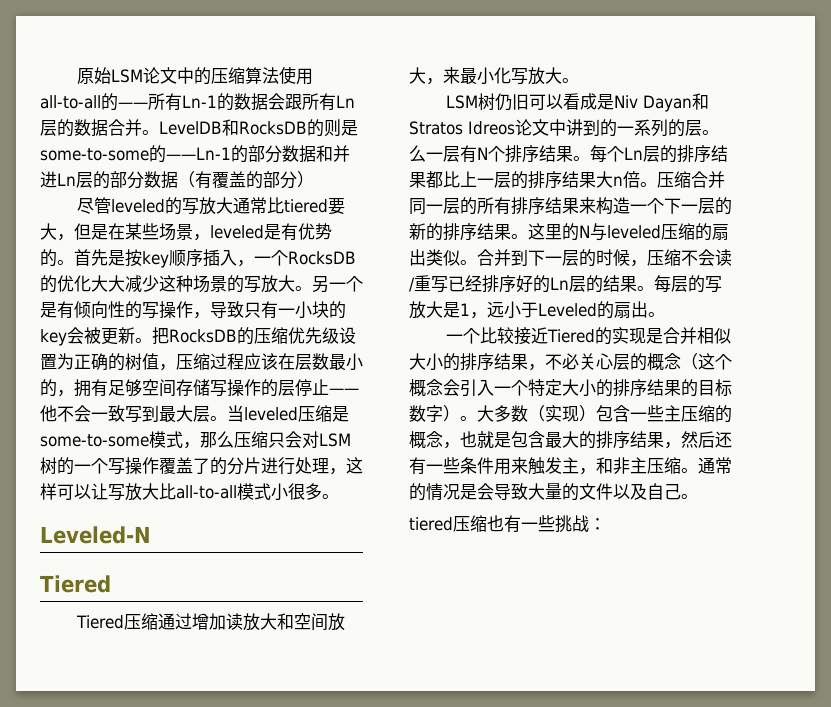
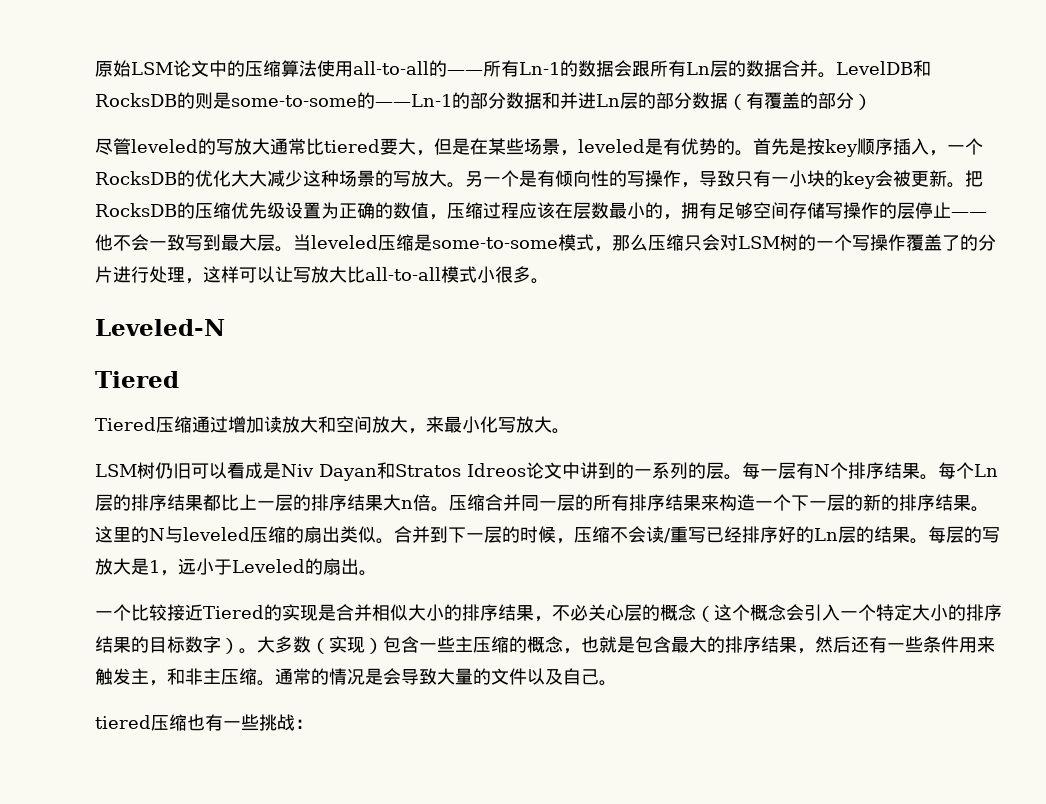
- 把RocksDB的压缩优先级设置为正确的树值，压缩过程应该在层数最小的，拥有足够空间存储写操作的层停止——他不会一致写到最大层。
+ 把RocksDB的压缩优先级设置为正确的数值，压缩过程应该在层数最小的，拥有足够空间存储写操作的层停止——他不会一致写到最大层。
- 么一层有N个排序结果。
+ 每一层有N个排序结果。

